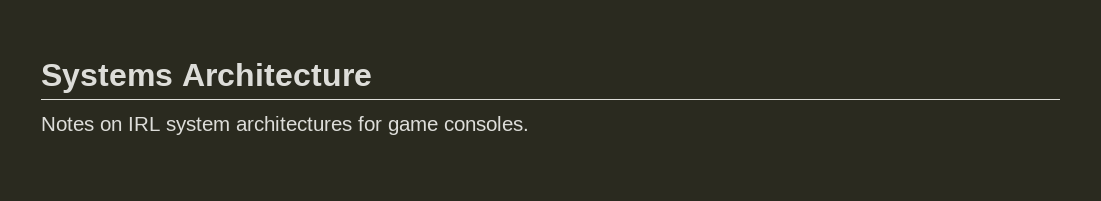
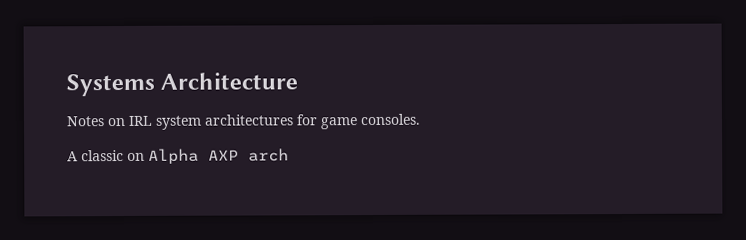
+ A classic on Alpha AXP arch

